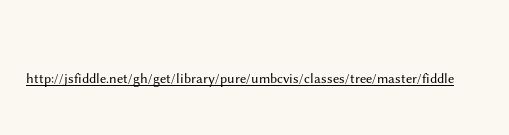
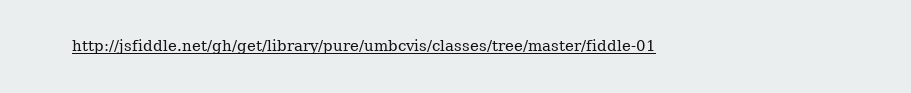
- http://jsfiddle.net/gh/get/library/pure/umbcvis/classes/tree/master/fiddle
+ http://jsfiddle.net/gh/get/library/pure/umbcvis/classes/tree/master/fiddle-01

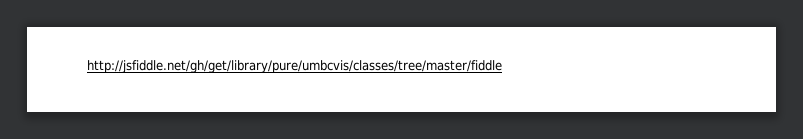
- http://jsfiddle.net/gh/get/library/pure/umbcvis/classes/tree/master/fiddle-01
+ http://jsfiddle.net/gh/get/library/pure/umbcvis/classes/tree/master/fiddle

